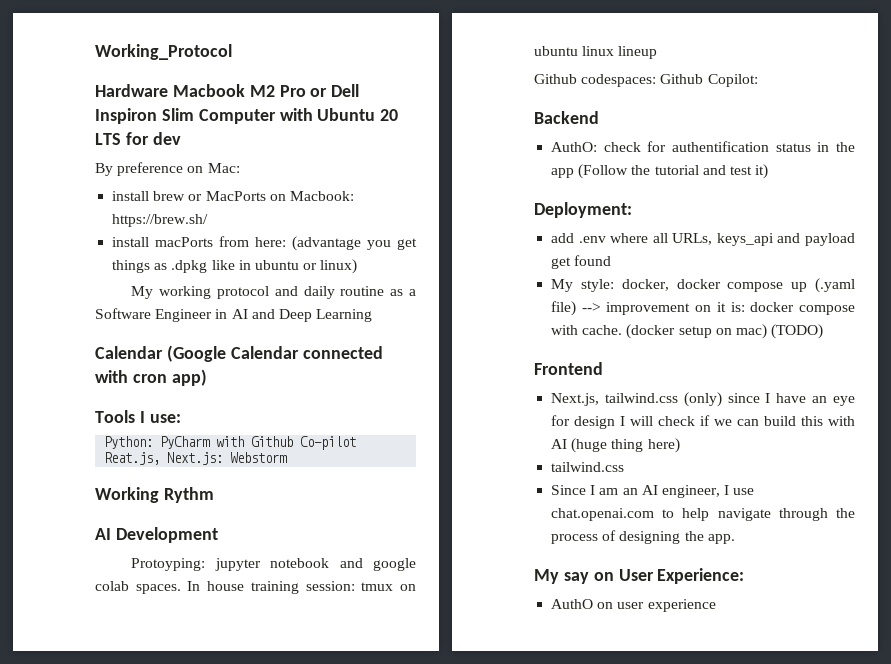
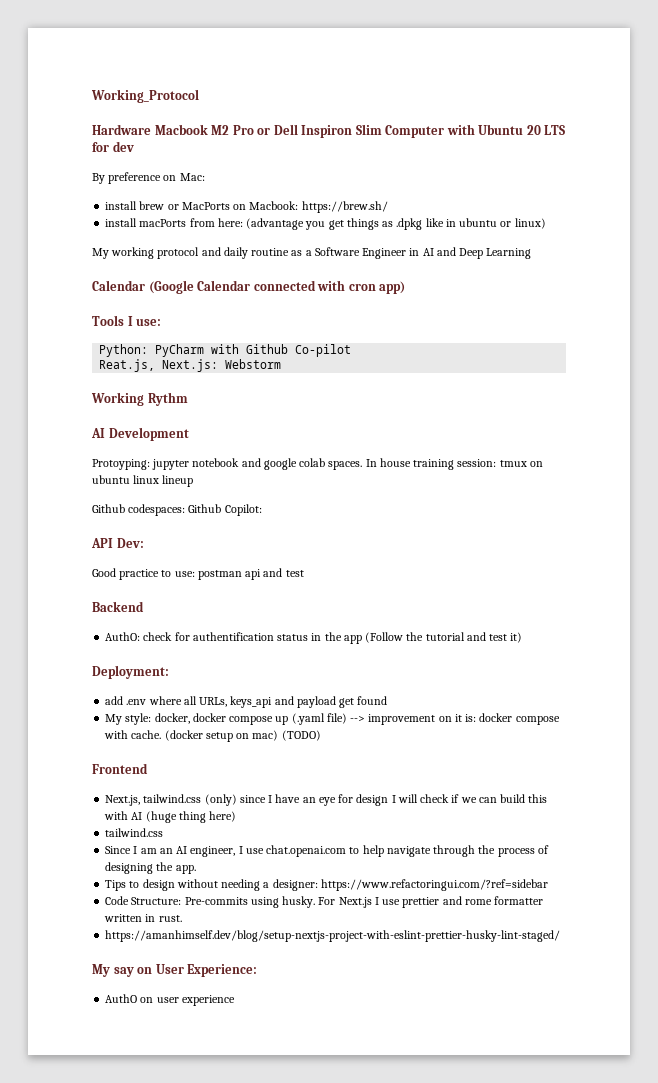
+ API Dev:
+ Good practice to use: postman api and test
+ Tips to design without needing a designer: https://www.refactoringui.com/?ref=sidebar
+ Code Structure: Pre-commits using husky. For Next.js I use prettier and rome formatter written in rust.
+ https://amanhimself.dev/blog/setup-nextjs-project-with-eslint-prettier-husky-lint-staged/

